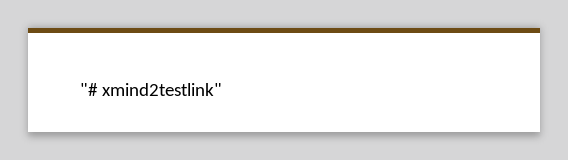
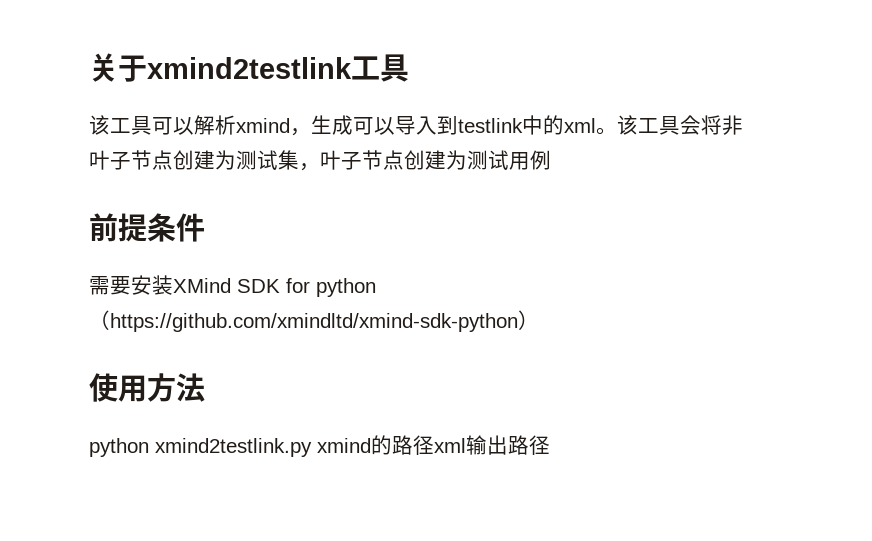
- "# xmind2testlink"
+ 关于xmind2testlink工具
+ 该工具可以解析xmind，生成可以导入到testlink中的xml。该工具会将非叶子节点创建为测试集，叶子节点创建为测试用例
+ 前提条件
+ 需要安装XMind SDK for python（https://github.com/xmindltd/xmind-sdk-python）
+ 使用方法
+ python xmind2testlink.py xmind的路径xml输出路径

